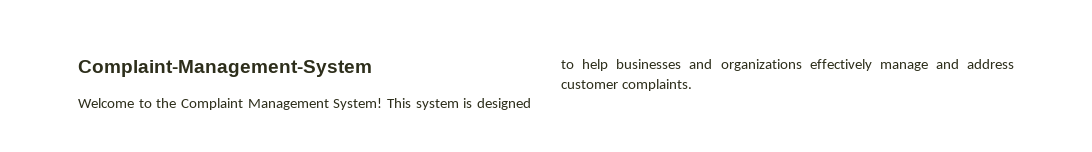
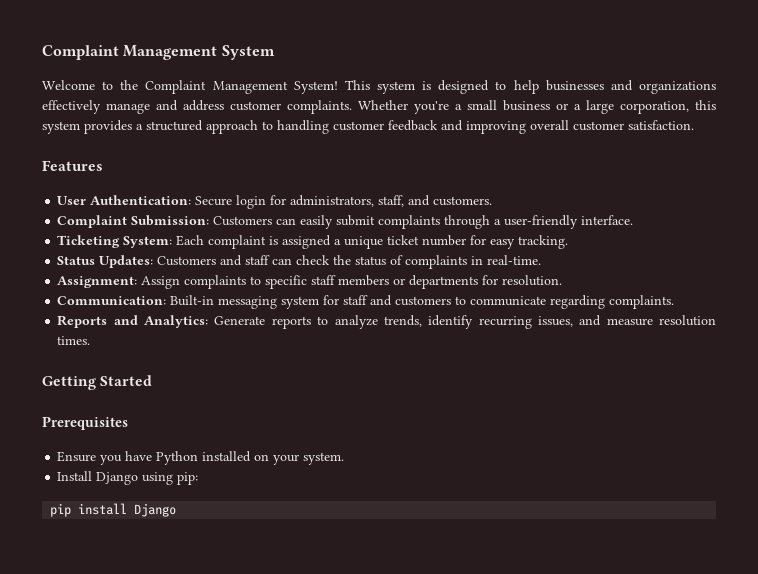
- Complaint-Management-System
+ Complaint Management System
+ Whether you're a small business or a large corporation, this system provides a structured approach to handling customer feedback and improving overall customer satisfaction.
+ Features
+ User Authentication: Secure login for administrators, staff, and customers.
+ Complaint Submission: Customers can easily submit complaints through a user-friendly interface.
+ Ticketing System: Each complaint is assigned a unique ticket number for easy tracking.
+ Status Updates: Customers and staff can check the status of complaints in real-time.
+ Assignment: Assign complaints to specific staff members or departments for resolution.
+ Communication: Built-in messaging system for staff and customers to communicate regarding complaints.
+ Reports and Analytics: Generate reports to analyze trends, identify recurring issues, and measure resolution times.
+ Getting Started
+ Prerequisites
+ Ensure you have Python installed on your system.
+ Install Django using pip:
+ pip install Django

